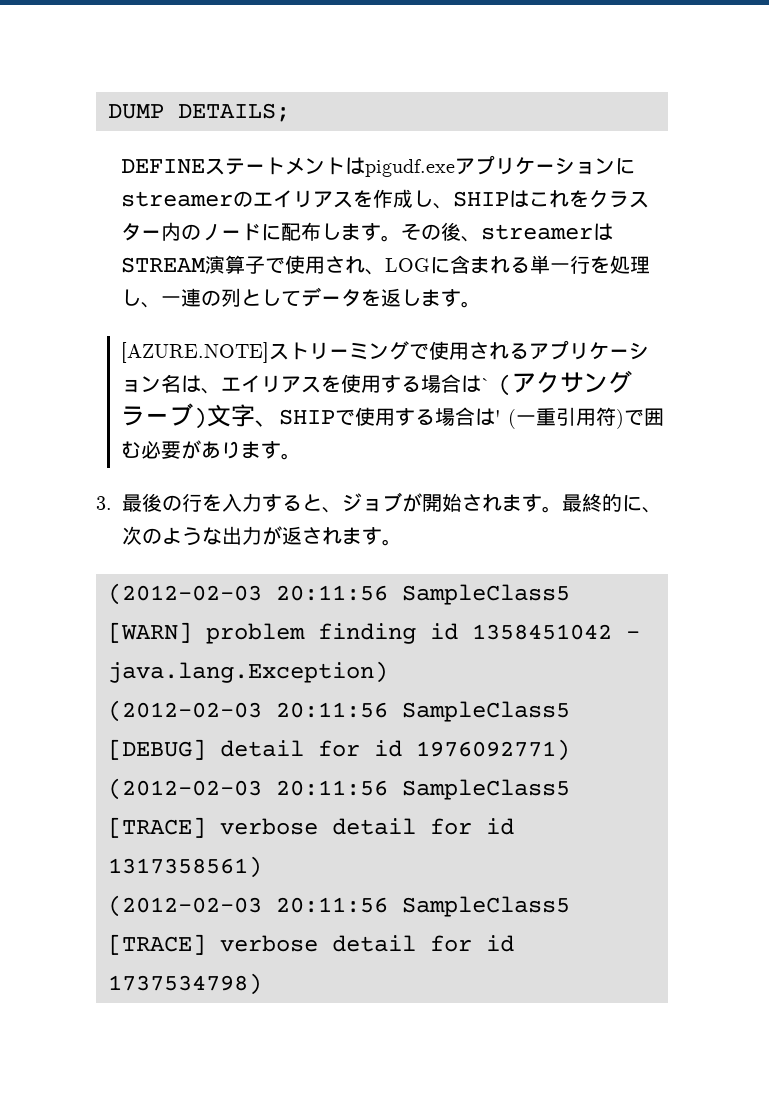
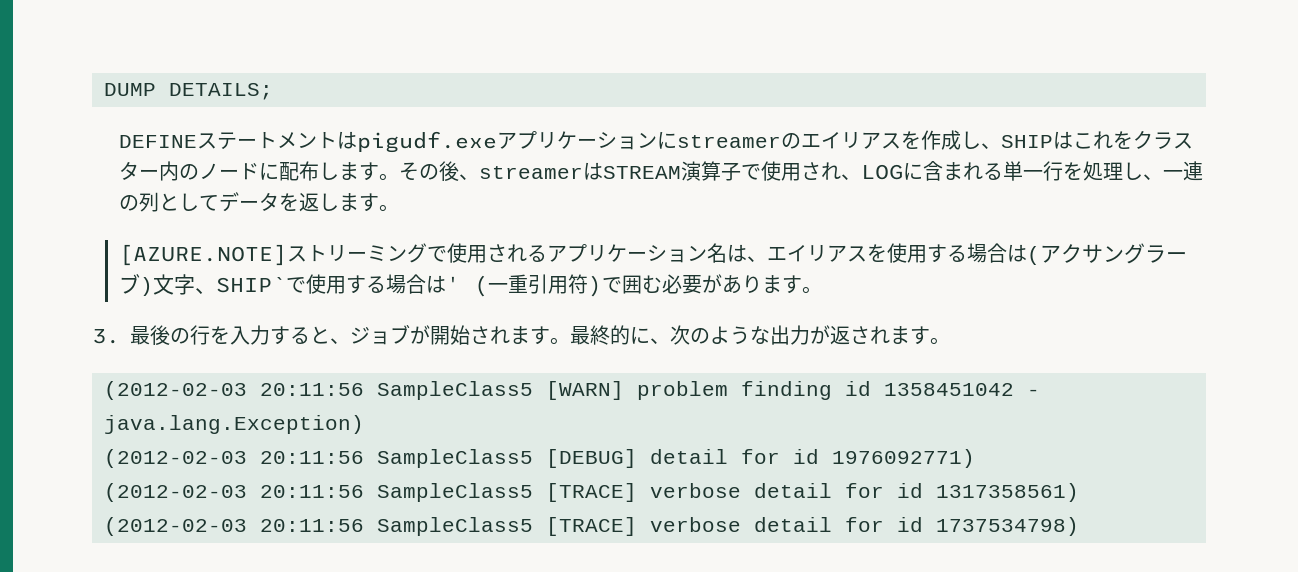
- [AZURE.NOTE]ストリーミングで使用されるアプリケーション名は、エイリアスを使用する場合は` (アクサングラーブ)文字、SHIPで使用する場合は' (一重引用符)で囲む必要があります。
+ [AZURE.NOTE]ストリーミングで使用されるアプリケーション名は、エイリアスを使用する場合は(アクサングラーブ)文字、SHIP`で使用する場合は' (一重引用符)で囲む必要があります。

